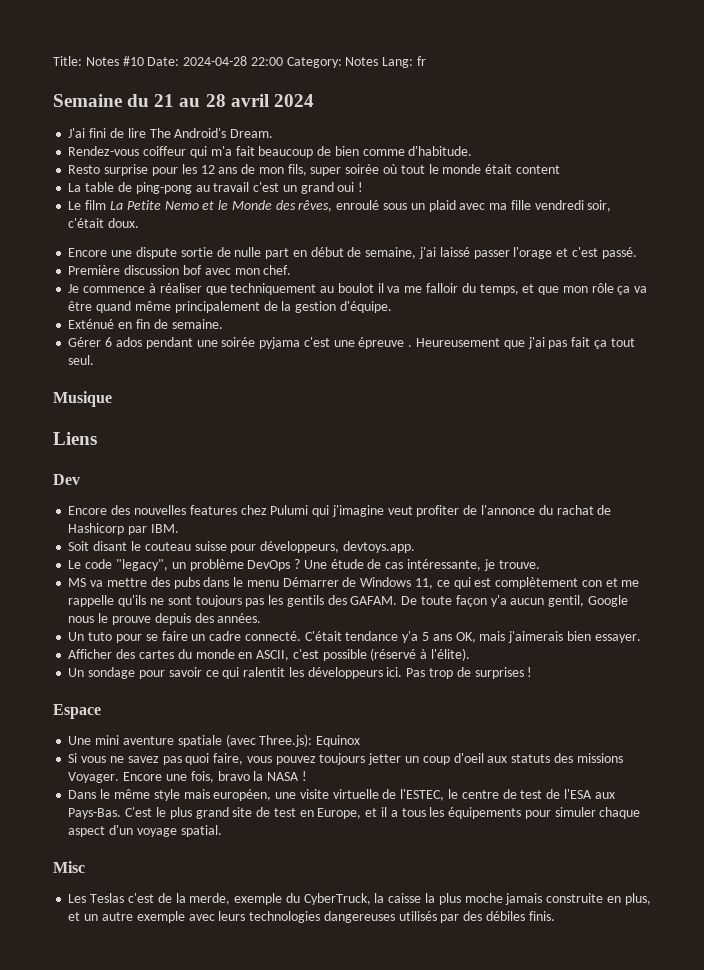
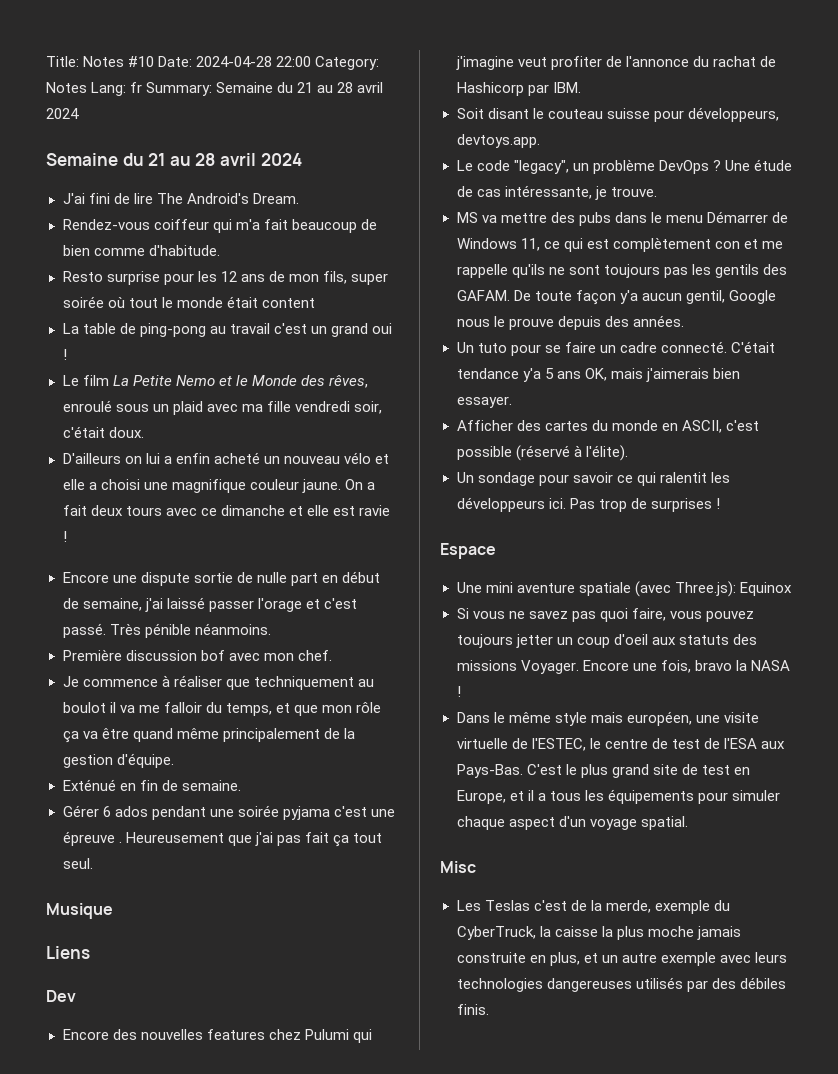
- Title: Notes #10 Date: 2024-04-28 22:00 Category: Notes Lang: fr
+ Title: Notes #10 Date: 2024-04-28 22:00 Category: Notes Lang: fr Summary: Semaine du 21 au 28 avril 2024
+ D'ailleurs on lui a enfin acheté un nouveau vélo et elle a choisi une magnifique couleur jaune. On a fait deux tours avec ce dimanche et elle est ravie !
+ Très pénible néanmoins.

